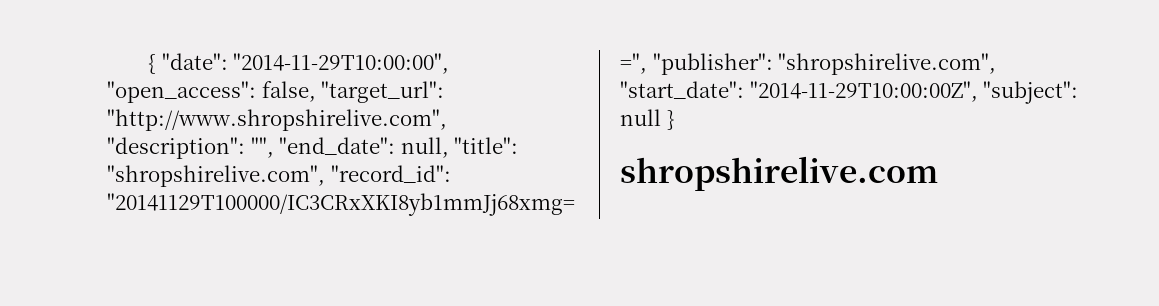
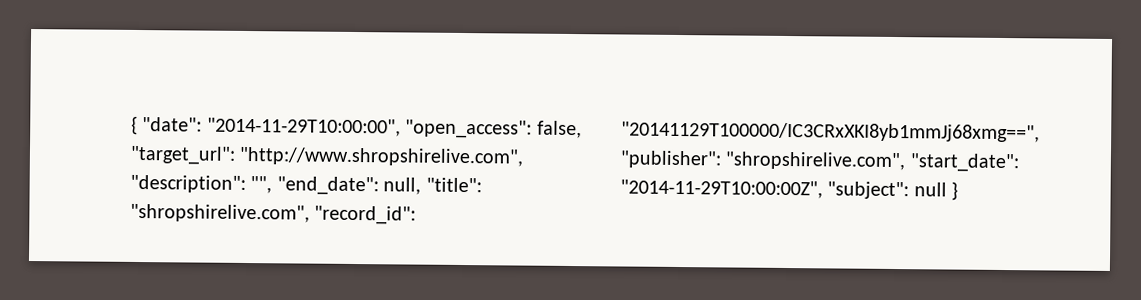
- shropshirelive.com

